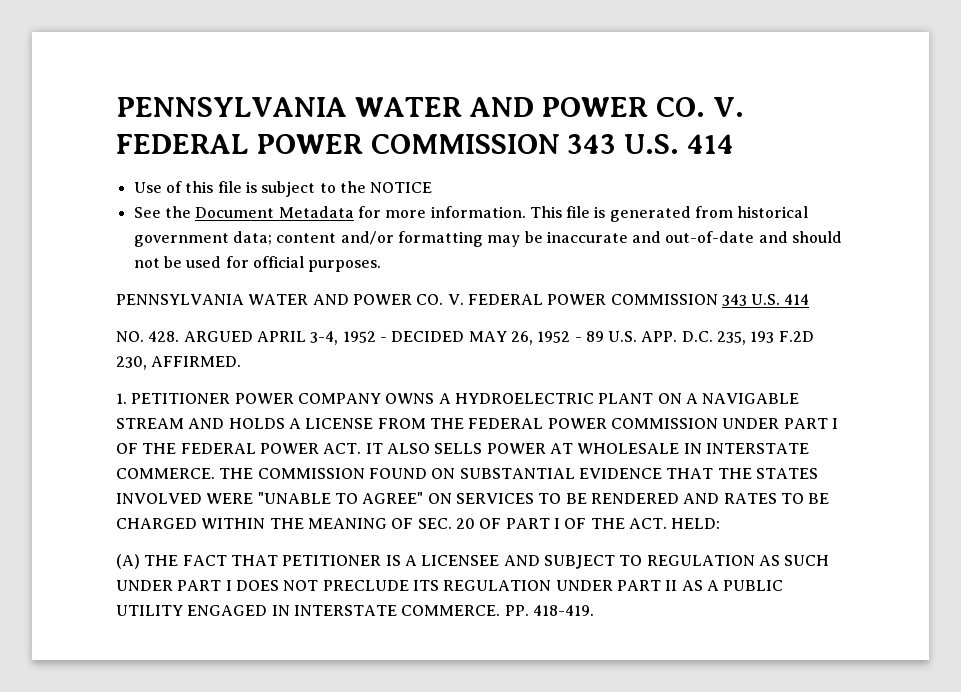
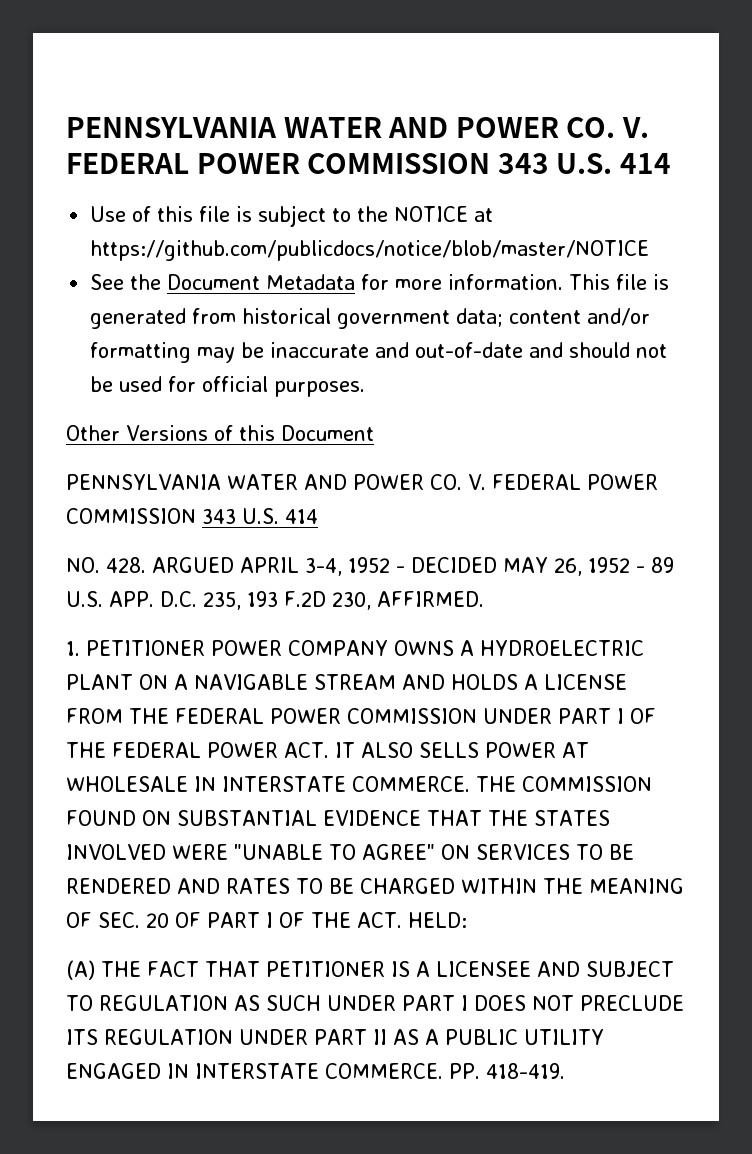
- Use of this file is subject to the NOTICE
+ Use of this file is subject to the NOTICE at https://github.com/publicdocs/notice/blob/master/NOTICE
+ Other Versions of this Document

